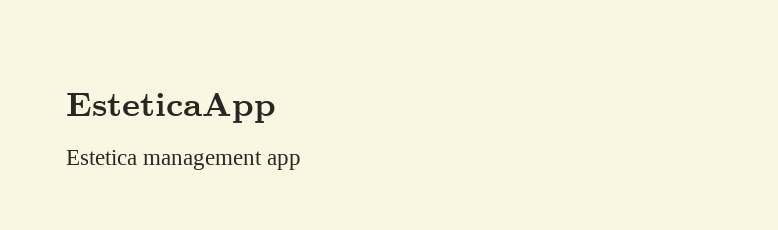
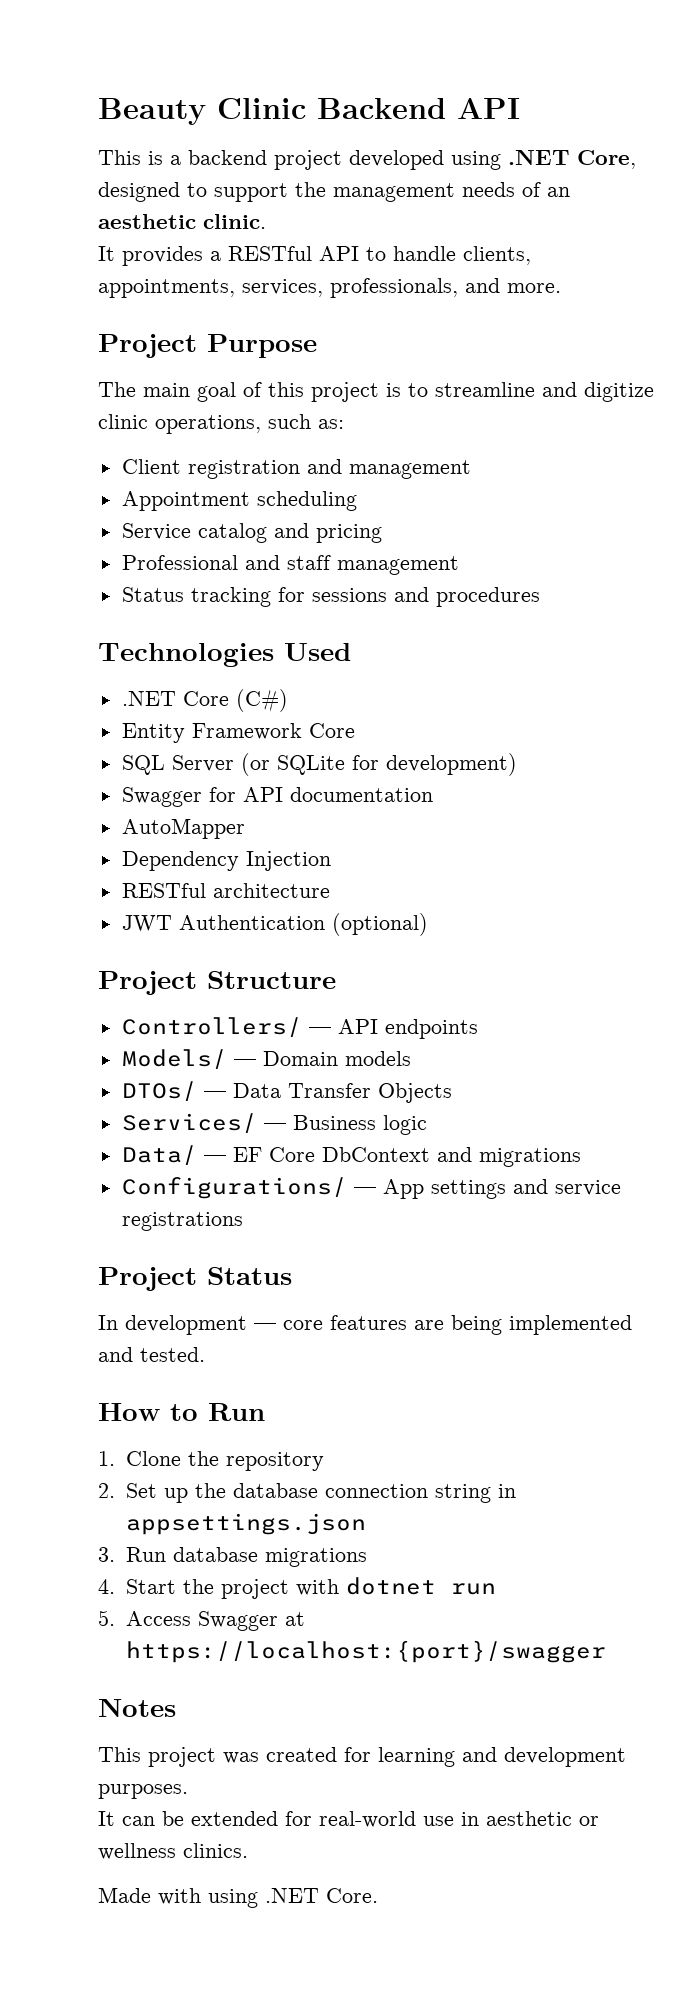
- EsteticaApp
- Estetica management app
+ Beauty Clinic Backend API
+ This is a backend project developed using .NET Core, designed to support the management needs of an aesthetic clinic.
+ It provides a RESTful API to handle clients, appointments, services, professionals, and more.
+ Project Purpose
+ The main goal of this project is to streamline and digitize clinic operations, such as:
+ Client registration and management
+ Appointment scheduling
+ Service catalog and pricing
+ Professional and staff management
+ Status tracking for sessions and procedures
+ Technologies Used
+ .NET Core (C#)
+ Entity Framework Core
+ SQL Server (or SQLite for development)
+ Swagger for API documentation
+ AutoMapper
+ Dependency Injection
+ RESTful architecture
+ JWT Authentication (optional)
+ Project Structure
+ Controllers/ — API endpoints
+ Models/ — Domain models
+ DTOs/ — Data Transfer Objects
+ Services/ — Business logic
+ Data/ — EF Core DbContext and migrations
+ Configurations/ — App settings and service registrations
+ Project Status
+ In development — core features are being implemented and tested.
+ How to Run
+ 1. Clone the repository
+ 2. Set up the database connection string in appsettings.json
+ 3. Run database migrations
+ 4. Start the project with dotnet run
+ 5. Access Swagger at https://localhost:{port}/swagger
+ Notes
+ This project was created for learning and development purposes.
+ It can be extended for real-world use in aesthetic or wellness clinics.
+ Made with using .NET Core.

